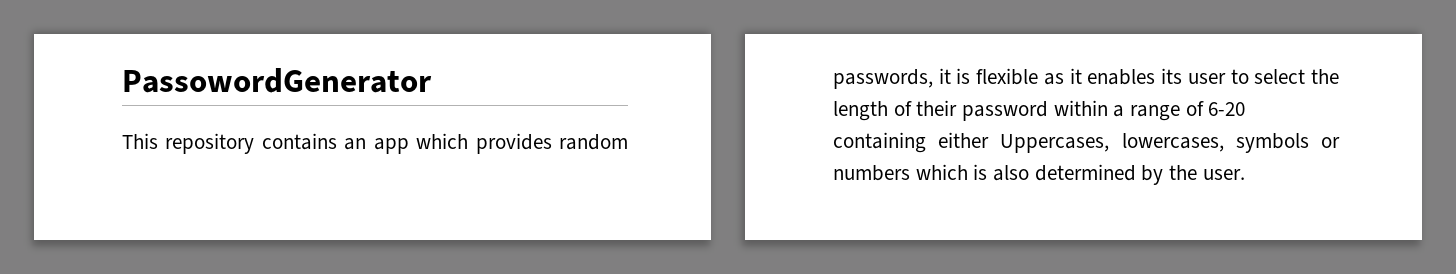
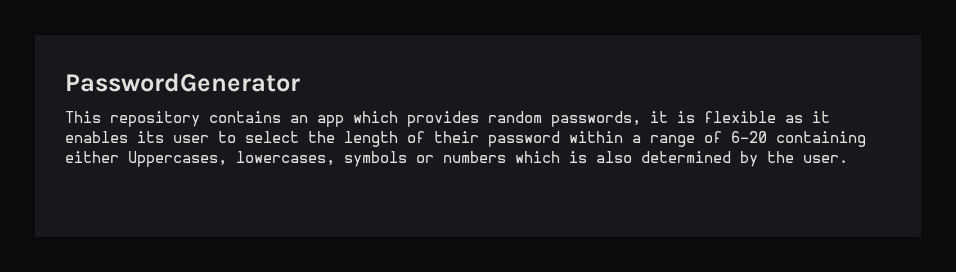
- PassowordGenerator
+ PasswordGenerator

